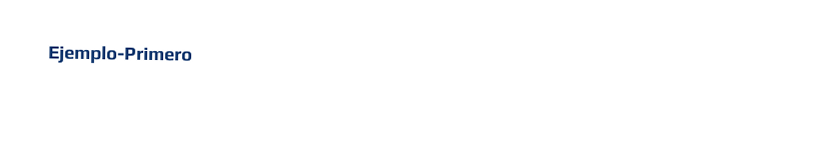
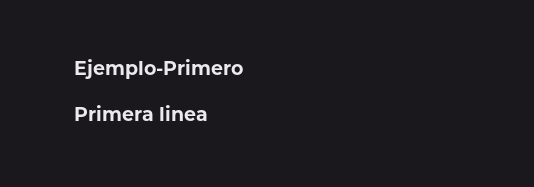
+ Primera linea

